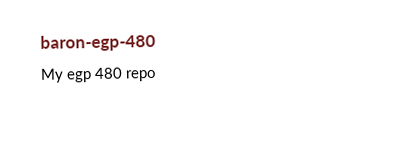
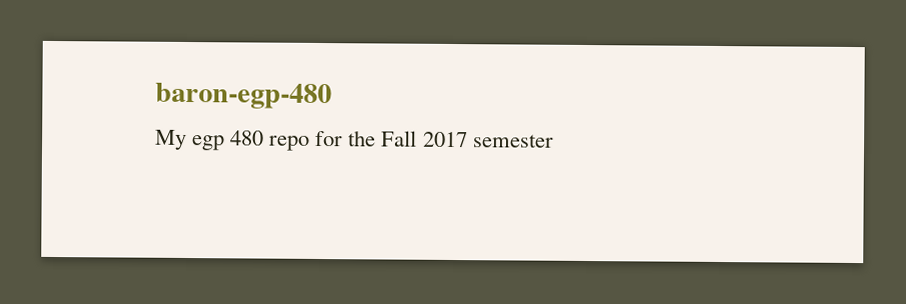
- My egp 480 repo
+ My egp 480 repo for the Fall 2017 semester

